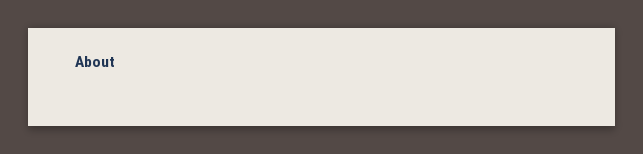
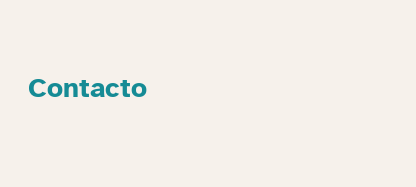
- About
+ Contacto

